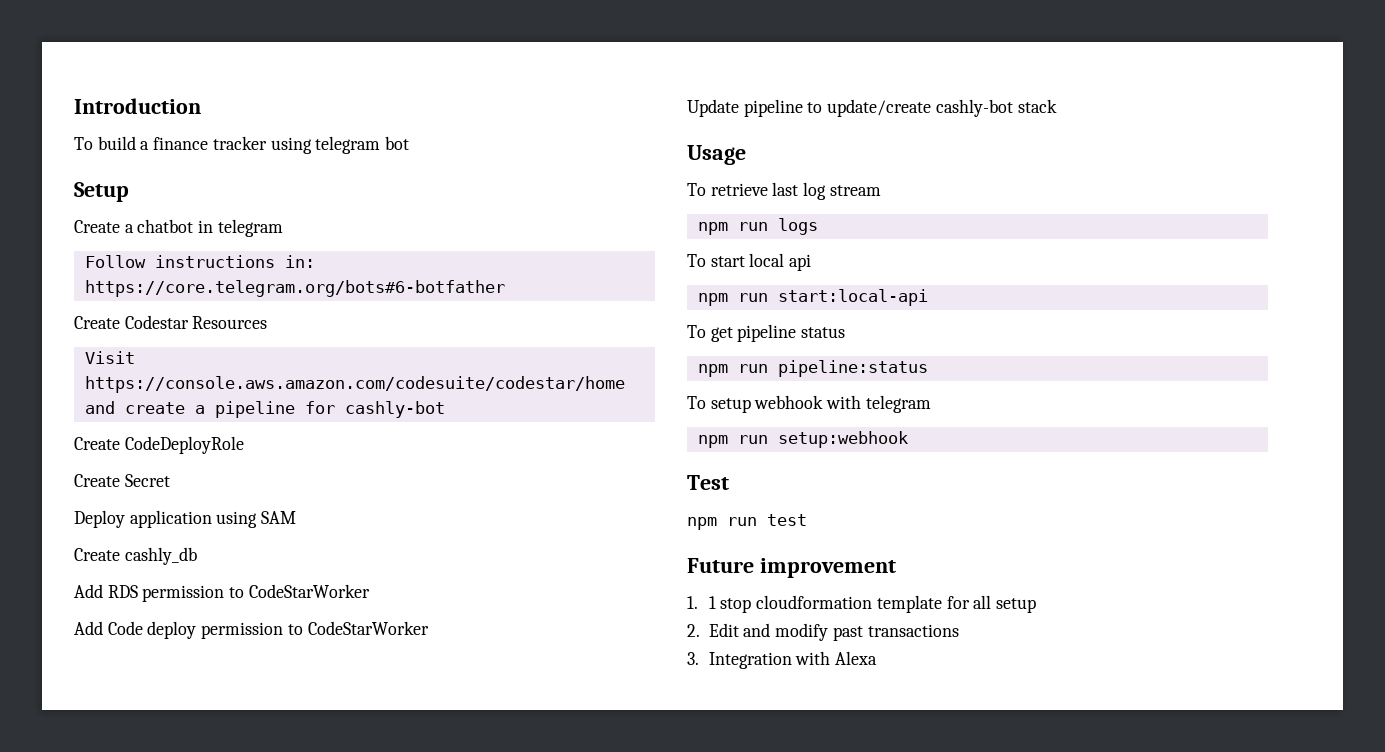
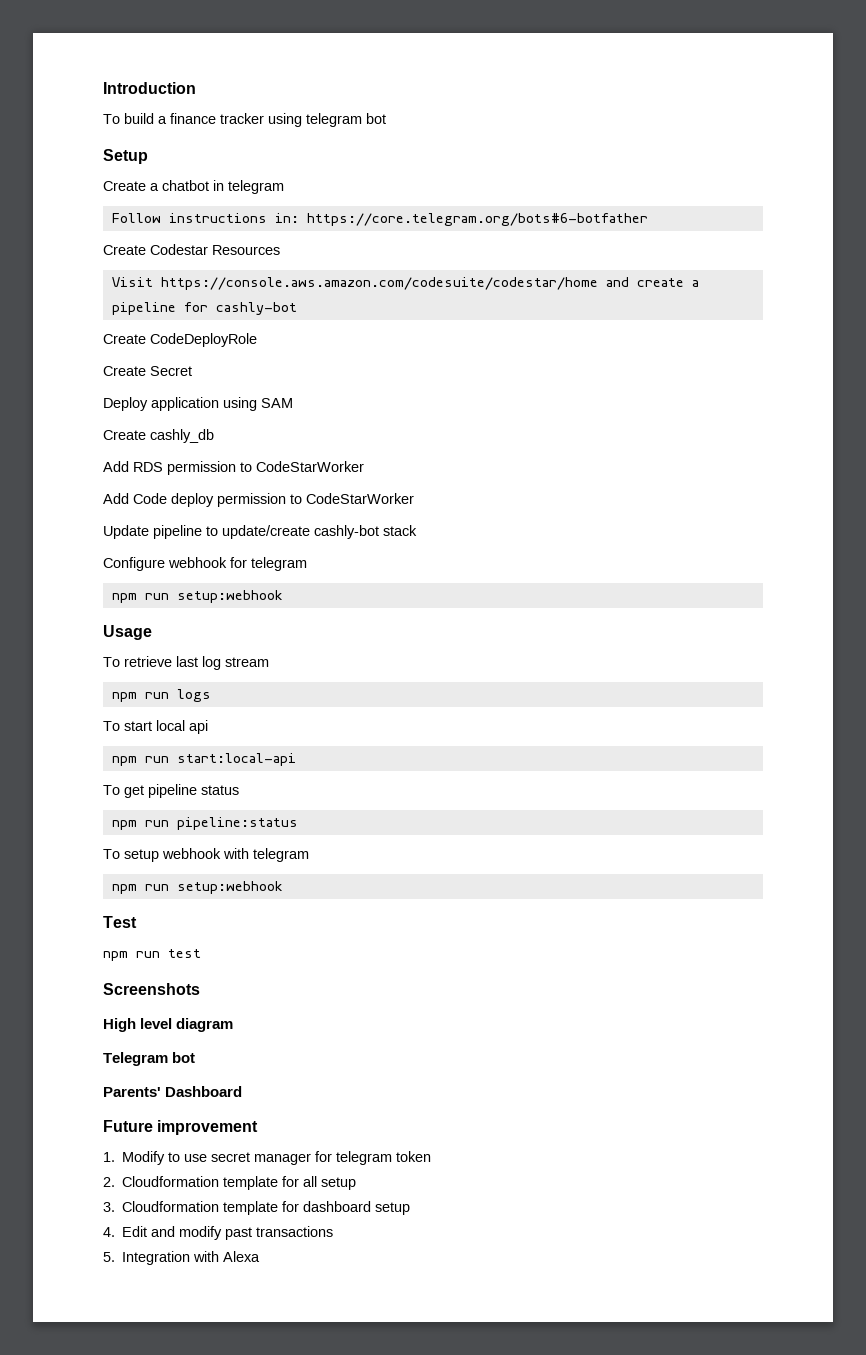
+ Configure webhook for telegram
+ npm run setup:webhook
+ Screenshots
+ High level diagram
+ Telegram bot
+ Parents' Dashboard
  Future improvement
- 1. 1 stop cloudformation template for all setup
- 2. Edit and modify past transactions
+ 1. Modify to use secret manager for telegram token
+ 2. Cloudformation template for all setup
+ 3. Cloudformation template for dashboard setup
+ 4. Edit and modify past transactions
- 3. Integration with Alexa
+ 5. Integration with Alexa

